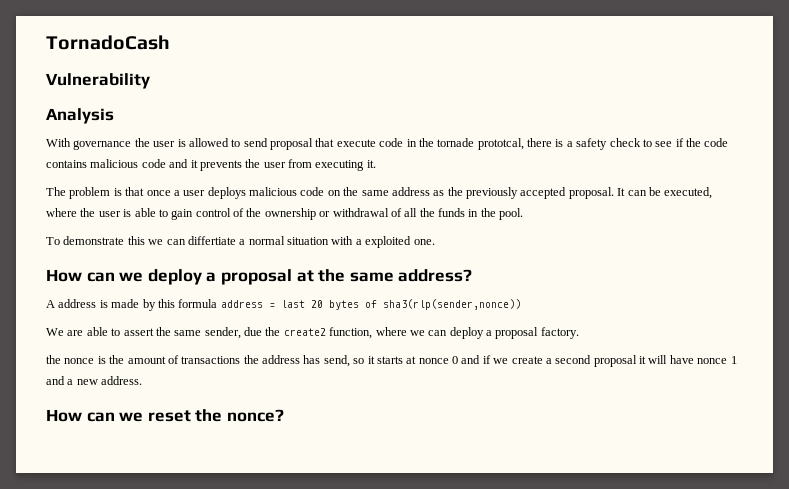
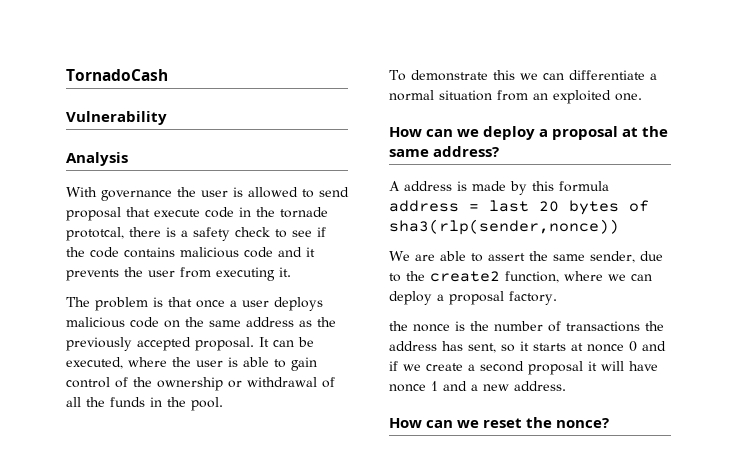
- To demonstrate this we can differtiate a normal situation with a exploited one.
+ To demonstrate this we can differentiate a normal situation from an exploited one.
- We are able to assert the same sender, due the create2 function, where we can deploy a proposal factory.
+ We are able to assert the same sender, due to the create2 function, where we can deploy a proposal factory.
- the nonce is the amount of transactions the address has send, so it starts at nonce 0 and if we create a second proposal it will have nonce 1 and a new address.
+ the nonce is the number of transactions the address has sent, so it starts at nonce 0 and if we create a second proposal it will have nonce 1 and a new address.

